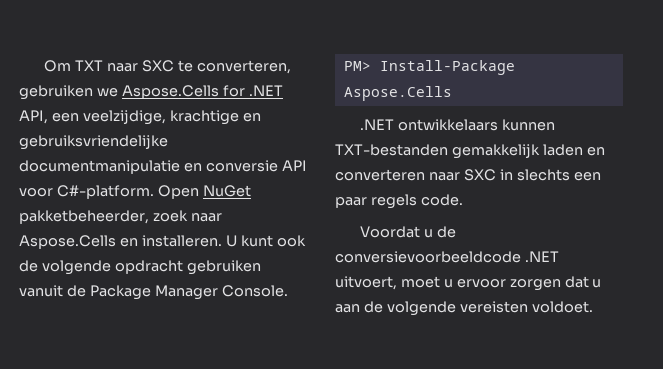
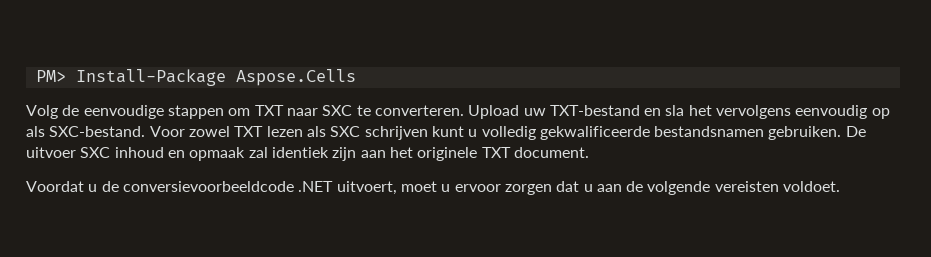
- Om TXT naar SXC te converteren, gebruiken we Aspose.Cells for .NET API, een veelzijdige, krachtige en gebruiksvriendelijke documentmanipulatie en conversie API voor C#-platform. Open NuGet pakketbeheerder, zoek naar Aspose.Cells en installeren. U kunt ook de volgende opdracht gebruiken vanuit de Package Manager Console.
  PM> Install-Package Aspose.Cells
- .NET ontwikkelaars kunnen TXT-bestanden gemakkelijk laden en converteren naar SXC in slechts een paar regels code.
+ Volg de eenvoudige stappen om TXT naar SXC te converteren. Upload uw TXT-bestand en sla het vervolgens eenvoudig op als SXC-bestand. Voor zowel TXT lezen als SXC schrijven kunt u volledig gekwalificeerde bestandsnamen gebruiken. De uitvoer SXC inhoud en opmaak zal identiek zijn aan het originele TXT document.

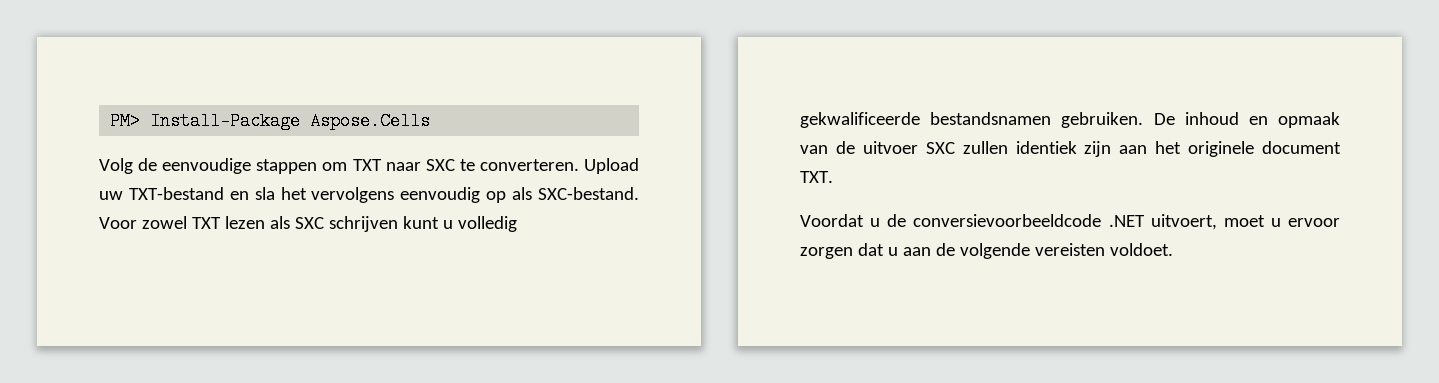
- De uitvoer SXC inhoud en opmaak zal identiek zijn aan het originele TXT document.
+ De inhoud en opmaak van de uitvoer SXC zullen identiek zijn aan het originele document TXT.

